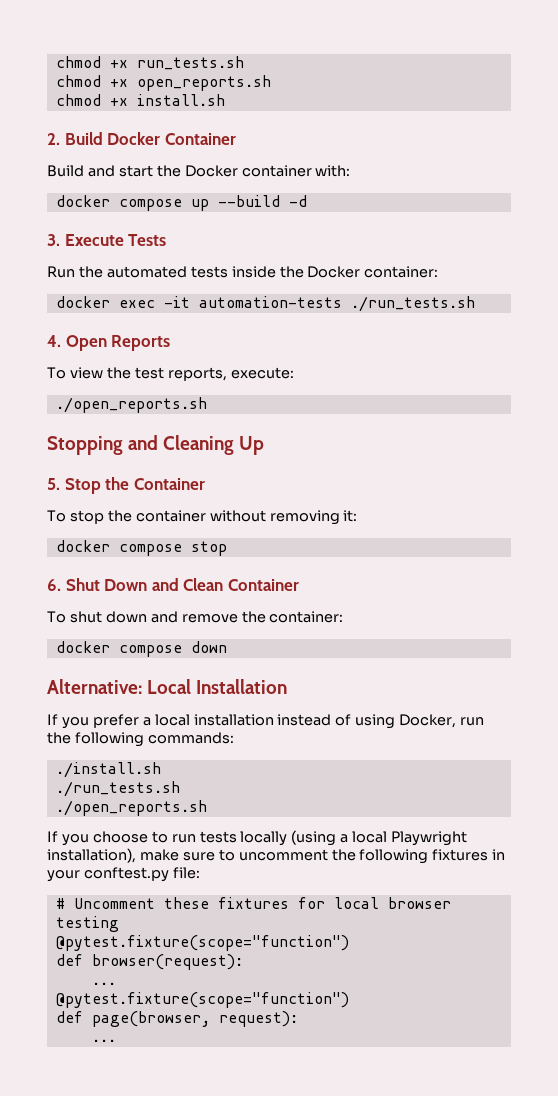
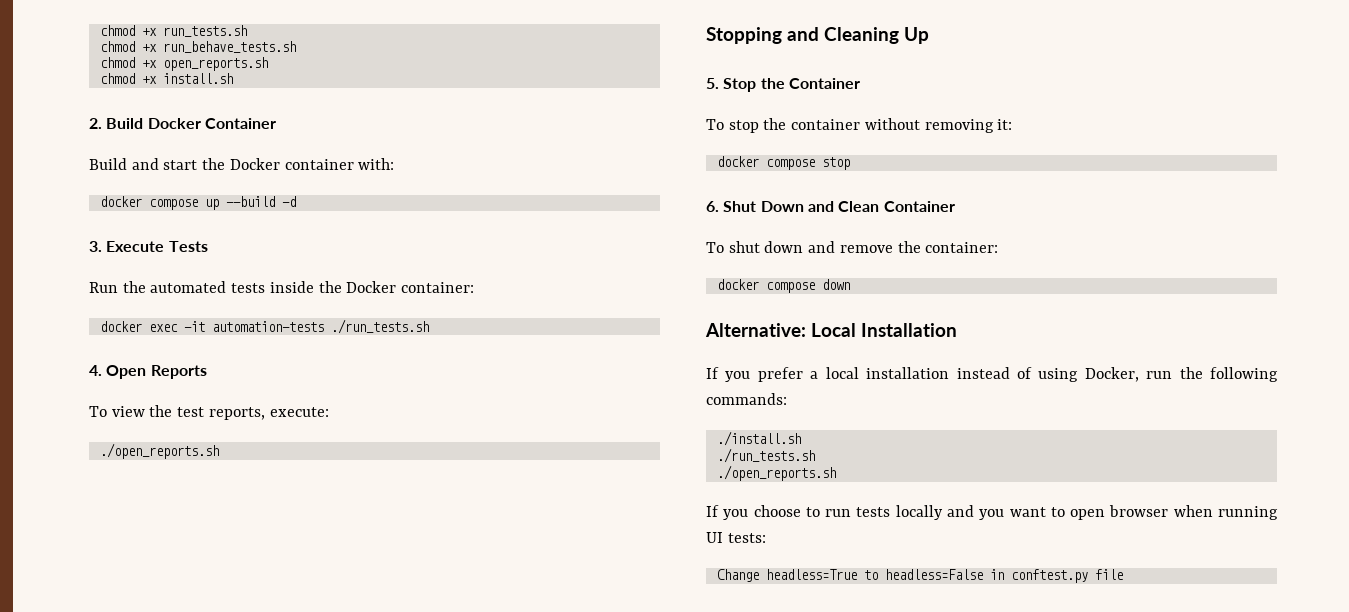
+ chmod +x run_behave_tests.sh
- If you choose to run tests locally (using a local Playwright installation), make sure to uncomment the following fixtures in your conftest.py file:
- # Uncomment these fixtures for local browser testing
- @pytest.fixture(scope="function")
- def browser(request):
- ...
- @pytest.fixture(scope="function")
- def page(browser, request):
- ...
+ If you choose to run tests locally and you want to open browser when running UI tests:
+ Change headless=True to headless=False in conftest.py file

